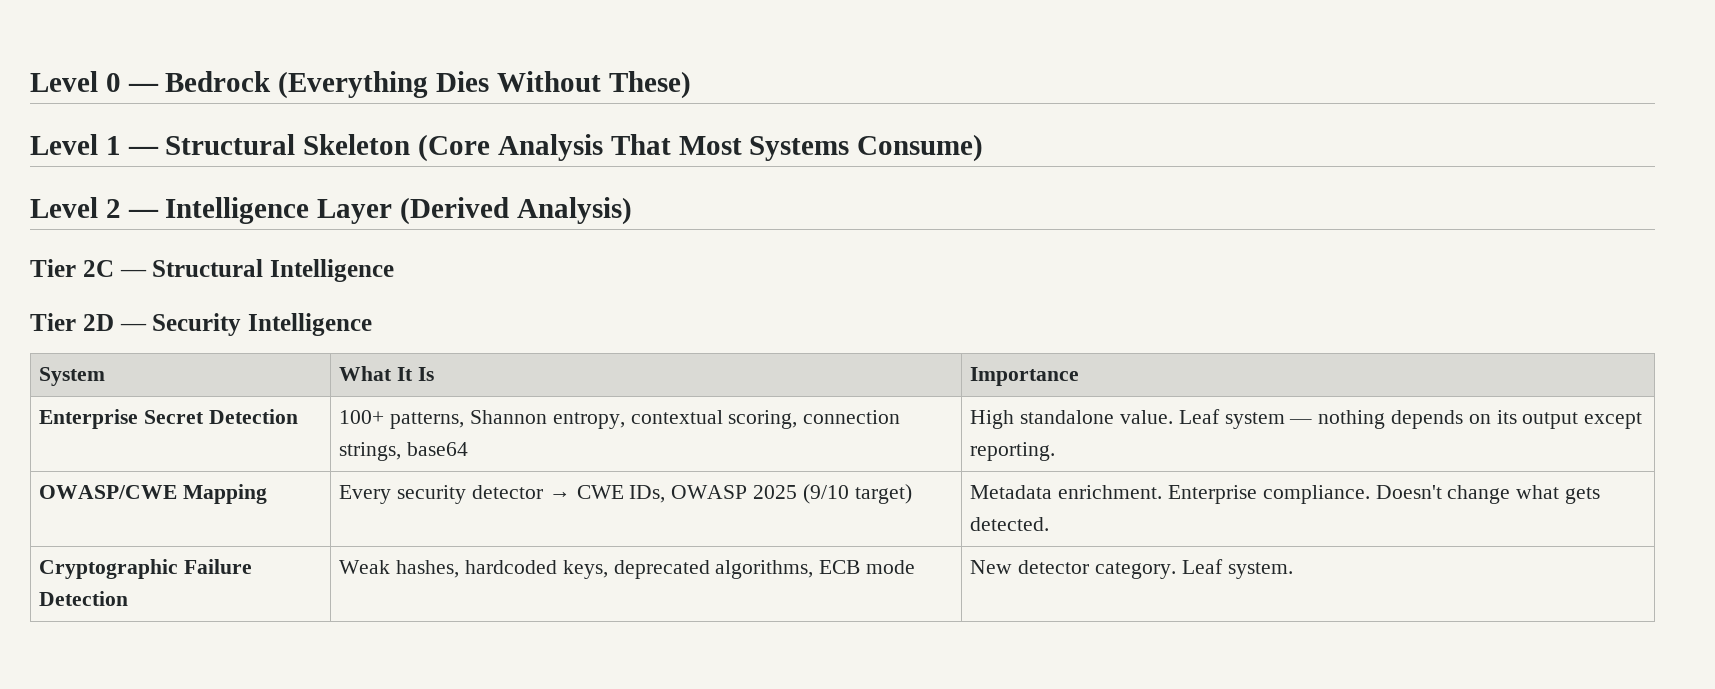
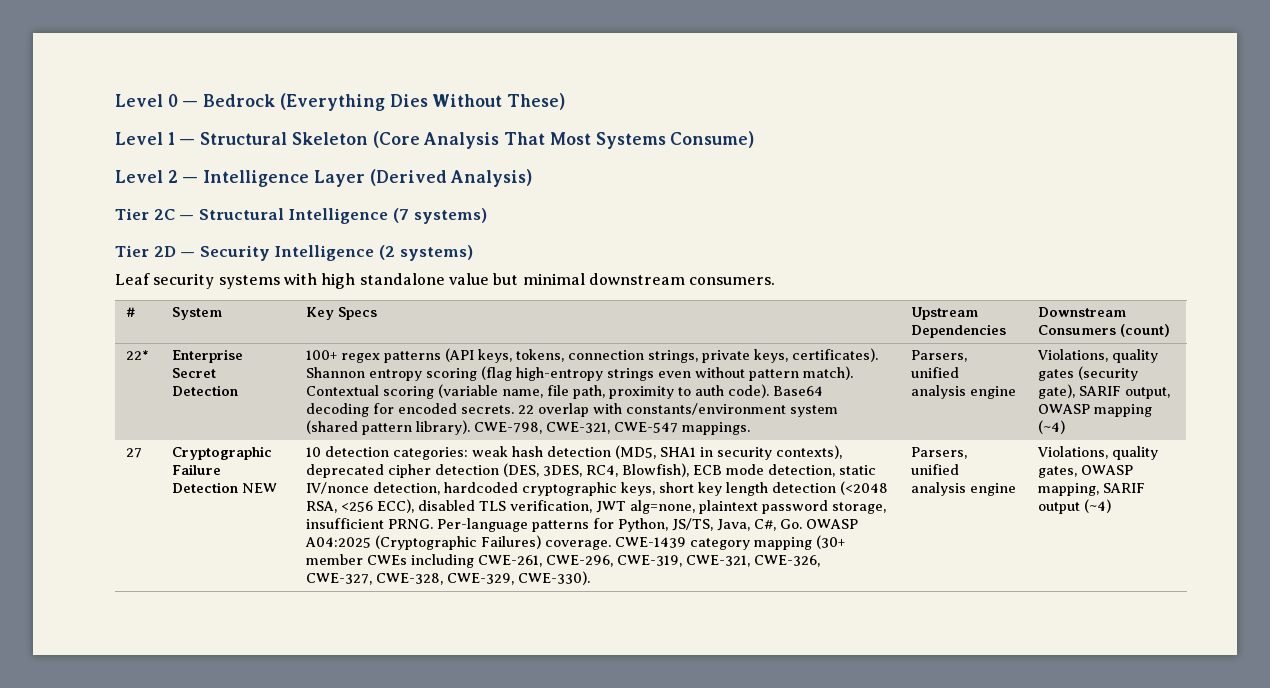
- Tier 2C — Structural Intelligence
+ Tier 2C — Structural Intelligence (7 systems)
- Tier 2D — Security Intelligence
- System | What It Is | Importance
- Enterprise Secret Detection | 100+ patterns, Shannon entropy, contextual scoring, connection strings, base64 | High standalone value. Leaf system — nothing depends on its output except reporting.
- OWASP/CWE Mapping | Every security detector → CWE IDs, OWASP 2025 (9/10 target) | Metadata enrichment. Enterprise compliance. Doesn't change what gets detected.
- Cryptographic Failure Detection | Weak hashes, hardcoded keys, deprecated algorithms, ECB mode | New detector category. Leaf system.
+ Tier 2D — Security Intelligence (2 systems)
+ Leaf security systems with high standalone value but minimal downstream consumers.
+ # | System | Key Specs | Upstream Dependencies | Downstream Consumers (count)
+ 22* | Enterprise Secret Detection | 100+ regex patterns (API keys, tokens, connection strings, private keys, certificates). Shannon entropy scoring (flag high-entropy strings even without pattern match). Contextual scoring (variable name, file path, proximity to auth code). Base64 decoding for encoded secrets. 22 overlap with constants/environment system (shared pattern library). CWE-798, CWE-321, CWE-547 mappings. | Parsers, unified analysis engine | Violations, quality gates (security gate), SARIF output, OWASP mapping (~4)
+ 27 | Cryptographic Failure Detection NEW | 10 detection categories: weak hash detection (MD5, SHA1 in security contexts), deprecated cipher detection (DES, 3DES, RC4, Blowfish), ECB mode detection, static IV/nonce detection, hardcoded cryptographic keys, short key length detection (<2048 RSA, <256 ECC), disabled TLS verification, JWT alg=none, plaintext password storage, insufficient PRNG. Per-language patterns for Python, JS/TS, Java, C#, Go. OWASP A04:2025 (Cryptographic Failures) coverage. CWE-1439 category mapping (30+ member CWEs including CWE-261, CWE-296, CWE-319, CWE-321, CWE-326, CWE-327, CWE-328, CWE-329, CWE-330). | Parsers, unified analysis engine | Violations, quality gates, OWASP mapping, SARIF output (~4)

